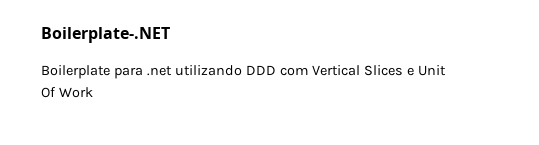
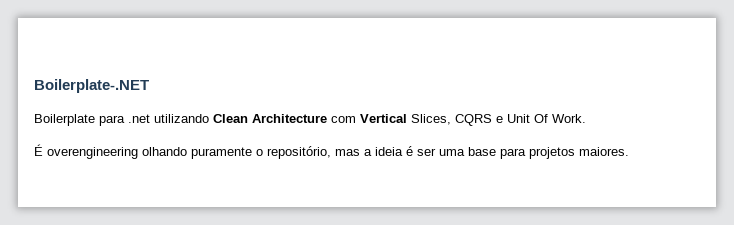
- Boilerplate para .net utilizando DDD com Vertical Slices e Unit Of Work
+ Boilerplate para .net utilizando Clean Architecture com Vertical Slices, CQRS e Unit Of Work.
+ É overengineering olhando puramente o repositório, mas a ideia é ser uma base para projetos maiores.

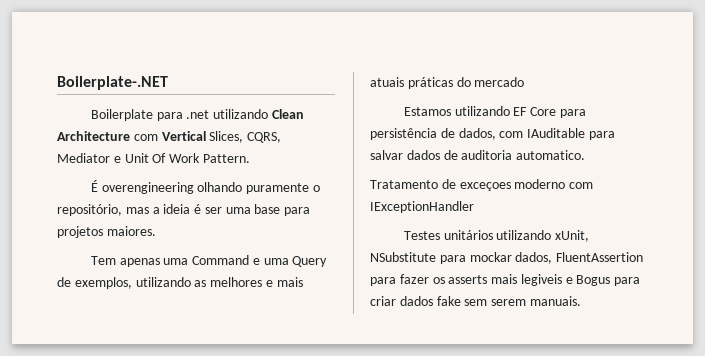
- Boilerplate para .net utilizando Clean Architecture com Vertical Slices, CQRS e Unit Of Work.
+ Boilerplate para .net utilizando Clean Architecture com Vertical Slices, CQRS, Mediator e Unit Of Work Pattern.
+ Tem apenas uma Command e uma Query de exemplos, utilizando as melhores e mais atuais práticas do mercado
+ Estamos utilizando EF Core para persistência de dados, com IAuditable para salvar dados de auditoria automatico.
+ Tratamento de exceçoes moderno com IExceptionHandler
+ Testes unitários utilizando xUnit, NSubstitute para mockar dados, FluentAssertion para fazer os asserts mais legiveis e Bogus para criar dados fake sem serem manuais.

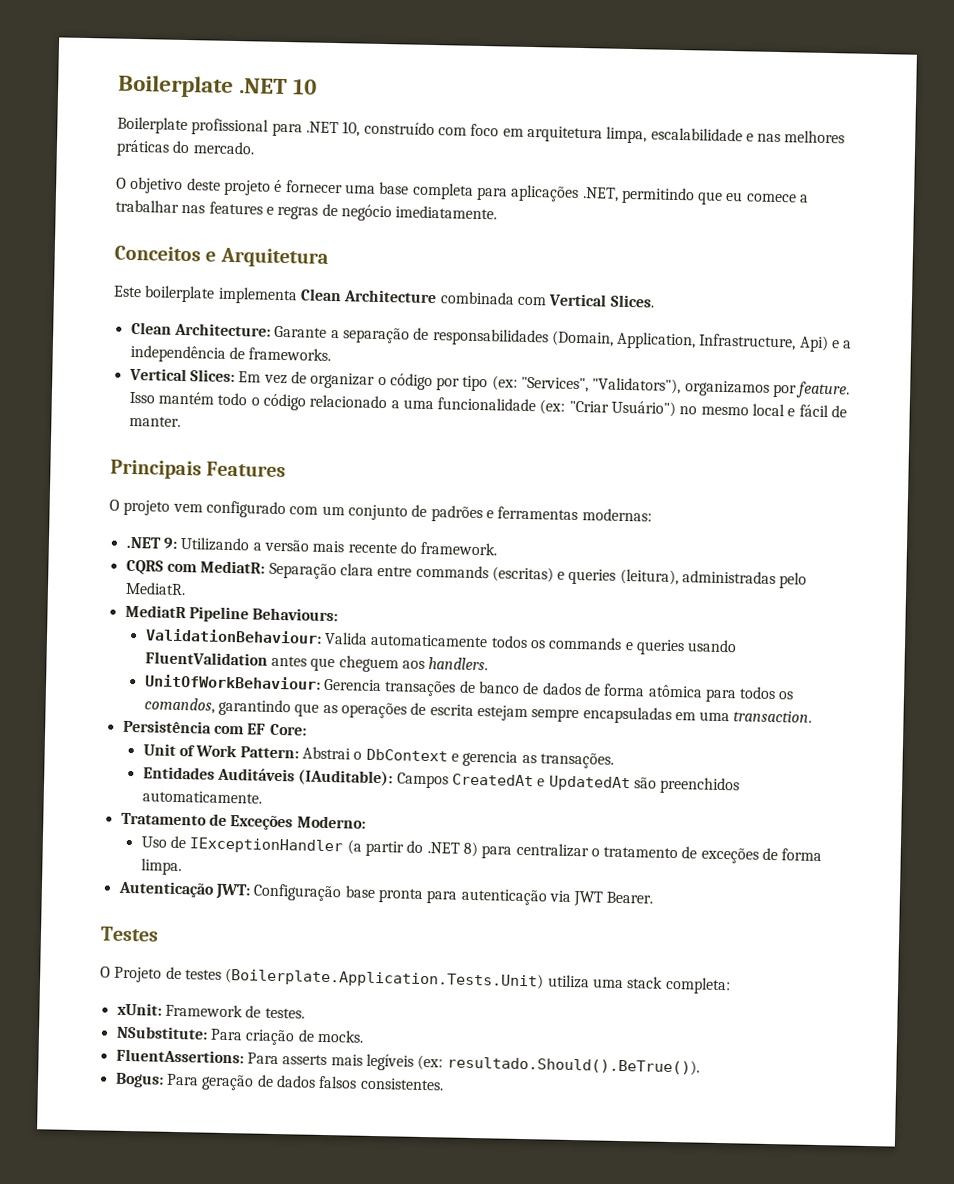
- Boilerplate-.NET
- Boilerplate para .net utilizando Clean Architecture com Vertical Slices, CQRS, Mediator e Unit Of Work Pattern.
- É overengineering olhando puramente o repositório, mas a ideia é ser uma base para projetos maiores.
- Tem apenas uma Command e uma Query de exemplos, utilizando as melhores e mais atuais práticas do mercado
- Estamos utilizando EF Core para persistência de dados, com IAuditable para salvar dados de auditoria automatico.
- Tratamento de exceçoes moderno com IExceptionHandler
- Testes unitários utilizando xUnit, NSubstitute para mockar dados, FluentAssertion para fazer os asserts mais legiveis e Bogus para criar dados fake sem serem manuais.
+ Boilerplate .NET 10
+ Boilerplate profissional para .NET 10, construído com foco em arquitetura limpa, escalabilidade e nas melhores práticas do mercado.
+ O objetivo deste projeto é fornecer uma base completa para aplicações .NET, permitindo que eu comece a trabalhar nas features e regras de negócio imediatamente.
+ Conceitos e Arquitetura
+ Este boilerplate implementa Clean Architecture combinada com Vertical Slices.
+ Clean Architecture: Garante a separação de responsabilidades (Domain, Application, Infrastructure, Api) e a independência de frameworks.
+ Vertical Slices: Em vez de organizar o código por tipo (ex: "Services", "Validators"), organizamos por feature. Isso mantém todo o código relacionado a uma funcionalidade (ex: "Criar Usuário") no mesmo local e fácil de manter.
+ Principais Features
+ O projeto vem configurado com um conjunto de padrões e ferramentas modernas:
+ .NET 9: Utilizando a versão mais recente do framework.
+ CQRS com MediatR: Separação clara entre commands (escritas) e queries (leitura), administradas pelo MediatR.
+ MediatR Pipeline Behaviours:
+ ValidationBehaviour: Valida automaticamente todos os commands e queries usando FluentValidation antes que cheguem aos handlers.
+ UnitOfWorkBehaviour: Gerencia transações de banco de dados de forma atômica para todos os comandos, garantindo que as operações de escrita estejam sempre encapsuladas em uma transaction.
+ Persistência com EF Core:
+ Unit of Work Pattern: Abstrai o DbContext e gerencia as transações.
+ Entidades Auditáveis (IAuditable): Campos CreatedAt e UpdatedAt são preenchidos automaticamente.
+ Tratamento de Exceções Moderno:
+ Uso de IExceptionHandler (a partir do .NET 8) para centralizar o tratamento de exceções de forma limpa.
+ Autenticação JWT: Configuração base pronta para autenticação via JWT Bearer.
+ Testes
+ O Projeto de testes (Boilerplate.Application.Tests.Unit) utiliza uma stack completa:
+ xUnit: Framework de testes.
+ NSubstitute: Para criação de mocks.
+ FluentAssertions: Para asserts mais legíveis (ex: resultado.Should().BeTrue()).
+ Bogus: Para geração de dados falsos consistentes.

